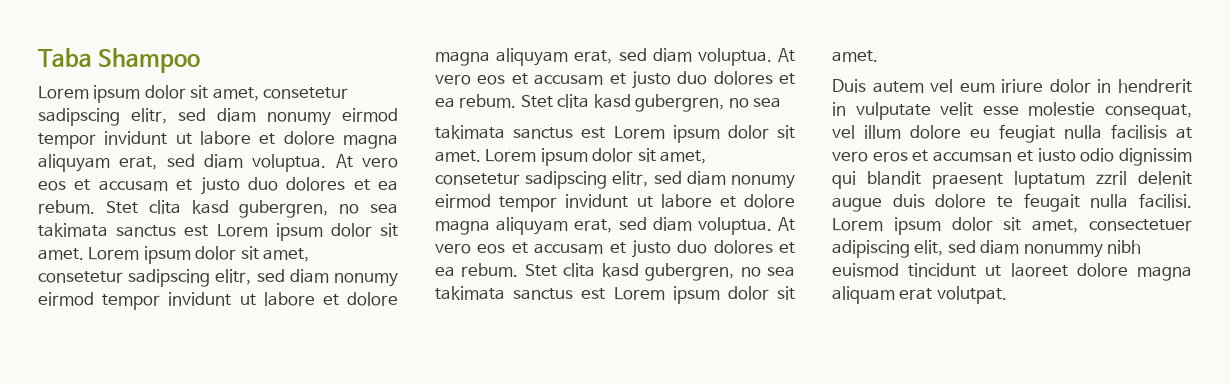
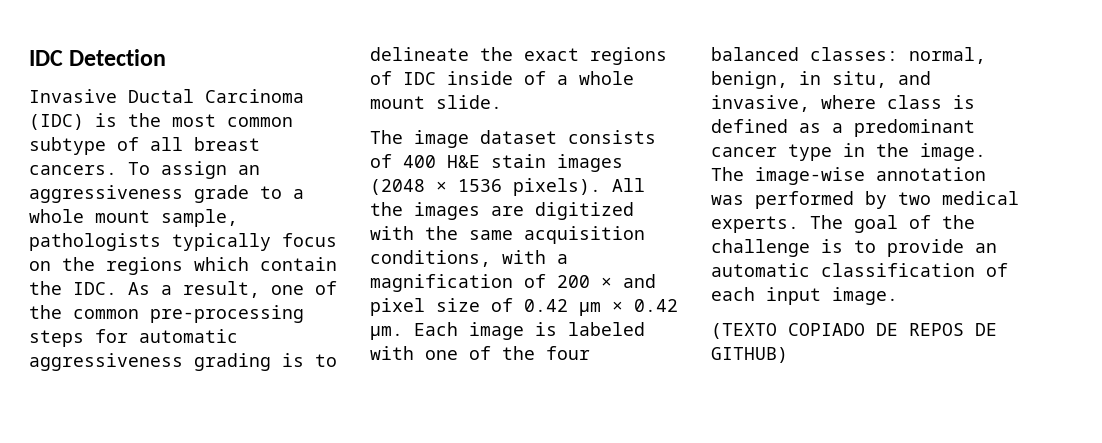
- Taba Shampoo
- Lorem ipsum dolor sit amet, consetetur sadipscing elitr, sed diam nonumy eirmod tempor invidunt ut labore et dolore magna aliquyam erat, sed diam voluptua. At vero eos et accusam et justo duo dolores et ea rebum. Stet clita kasd gubergren, no sea takimata sanctus est Lorem ipsum dolor sit amet. Lorem ipsum dolor sit amet, consetetur sadipscing elitr, sed diam nonumy eirmod tempor invidunt ut labore et dolore magna aliquyam erat, sed diam voluptua. At vero eos et accusam et justo duo dolores et ea rebum. Stet clita kasd gubergren, no sea
- takimata sanctus est Lorem ipsum dolor sit amet. Lorem ipsum dolor sit amet, consetetur sadipscing elitr, sed diam nonumy eirmod tempor invidunt ut labore et dolore magna aliquyam erat, sed diam voluptua. At vero eos et accusam et justo duo dolores et ea rebum. Stet clita kasd gubergren, no sea takimata sanctus est Lorem ipsum dolor sit amet.
- Duis autem vel eum iriure dolor in hendrerit in vulputate velit esse molestie consequat, vel illum dolore eu feugiat nulla facilisis at vero eros et accumsan et iusto odio dignissim qui blandit praesent luptatum zzril delenit augue duis dolore te feugait nulla facilisi. Lorem ipsum dolor sit amet, consectetuer adipiscing elit, sed diam nonummy nibh euismod tincidunt ut laoreet dolore magna aliquam erat volutpat.
+ IDC Detection
+ Invasive Ductal Carcinoma (IDC) is the most common subtype of all breast cancers. To assign an aggressiveness grade to a whole mount sample, pathologists typically focus on the regions which contain the IDC. As a result, one of the common pre-processing steps for automatic aggressiveness grading is to delineate the exact regions of IDC inside of a whole mount slide.
+ The image dataset consists of 400 H&E stain images (2048 × 1536 pixels). All the images are digitized with the same acquisition conditions, with a magnification of 200 × and pixel size of 0.42 µm × 0.42 µm. Each image is labeled with one of the four balanced classes: normal, benign, in situ, and invasive, where class is defined as a predominant cancer type in the image. The image-wise annotation was performed by two medical experts. The goal of the challenge is to provide an automatic classification of each input image.
+ (TEXTO COPIADO DE REPOS DE GITHUB)

